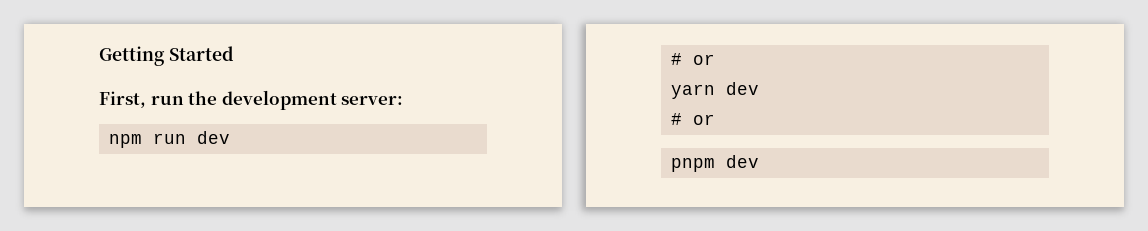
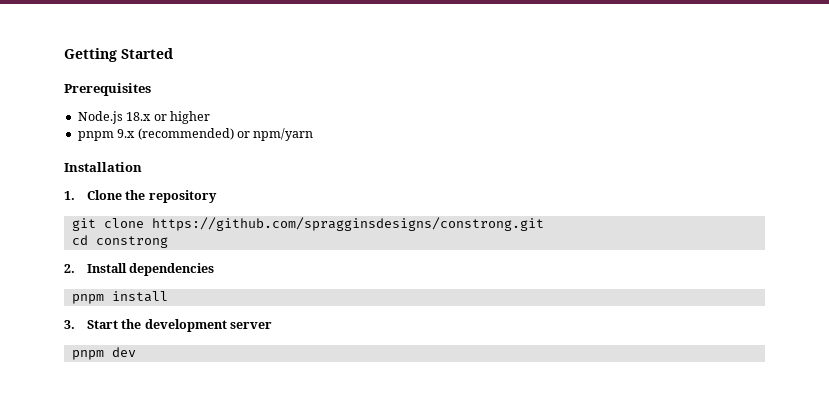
- First, run the development server:
- npm run dev
- # or
- yarn dev
- # or
+ Prerequisites
+ Node.js 18.x or higher
+ pnpm 9.x (recommended) or npm/yarn
+ Installation
+ 1. Clone the repository
+ git clone https://github.com/spragginsdesigns/constrong.git
+ cd constrong
+ 2. Install dependencies
+ pnpm install
+ 3. Start the development server

